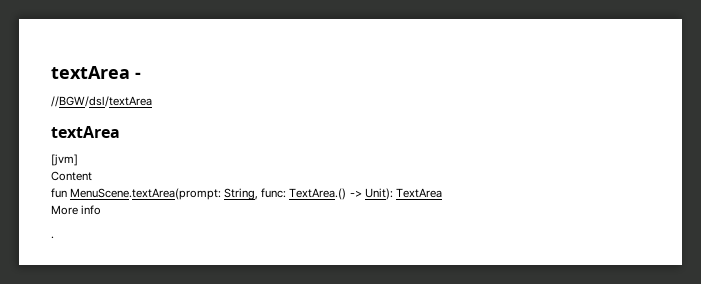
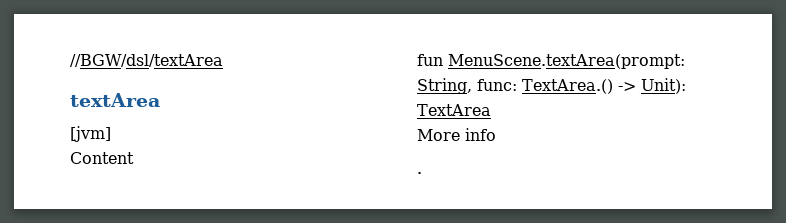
- textArea -

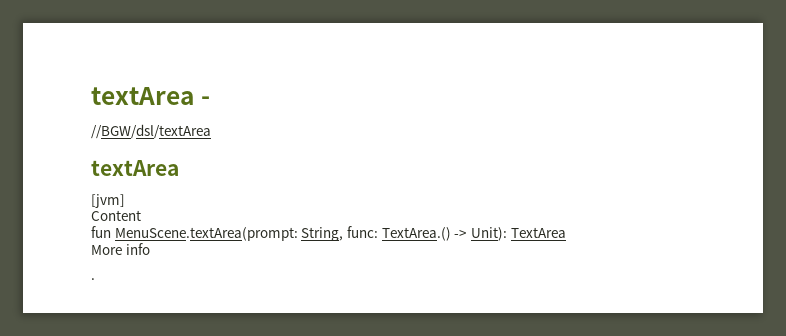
+ textArea -

